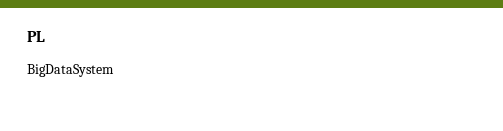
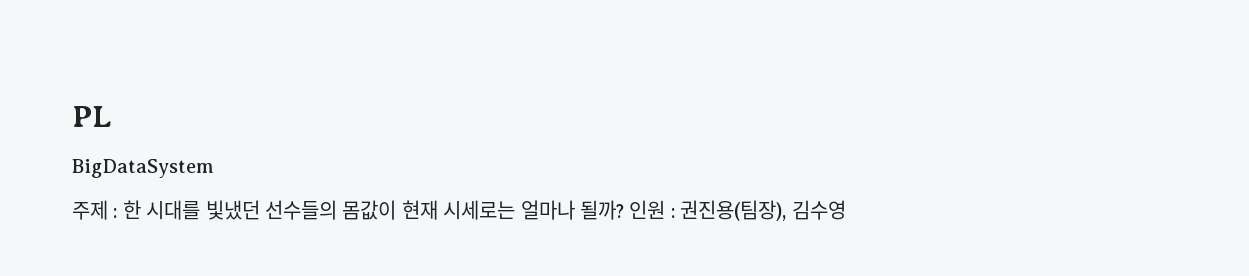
+ 주제 : 한 시대를 빛냈던 선수들의 몸값이 현재 시세로는 얼마나 될까? 인원 : 권진용(팀장), 김수영

